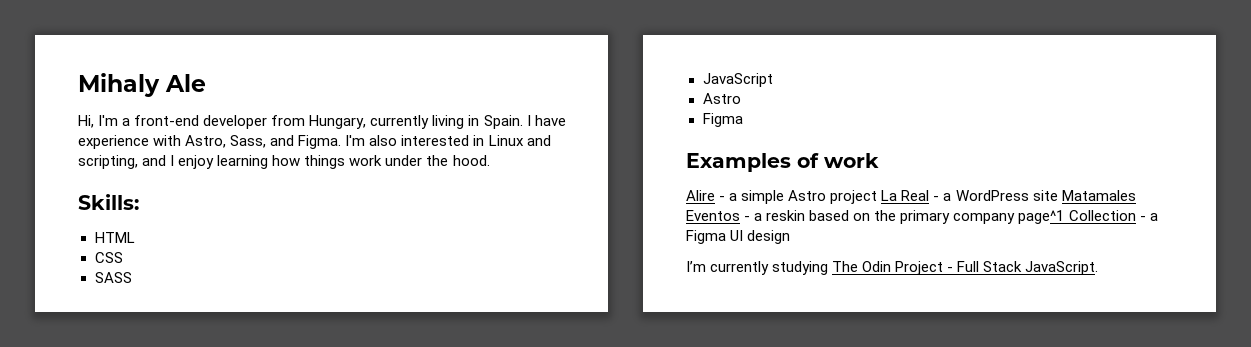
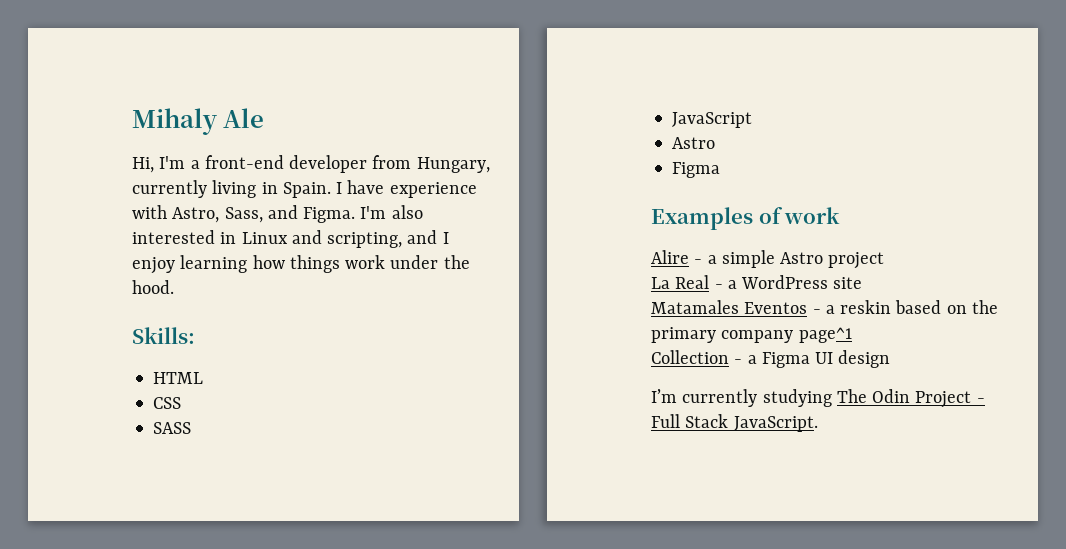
- Alire - a simple Astro project La Real - a WordPress site Matamales Eventos - a reskin based on the primary company page^1 Collection - a Figma UI design
+ Alire - a simple Astro project
+ La Real - a WordPress site
+ Matamales Eventos - a reskin based on the primary company page^1
+ Collection - a Figma UI design

